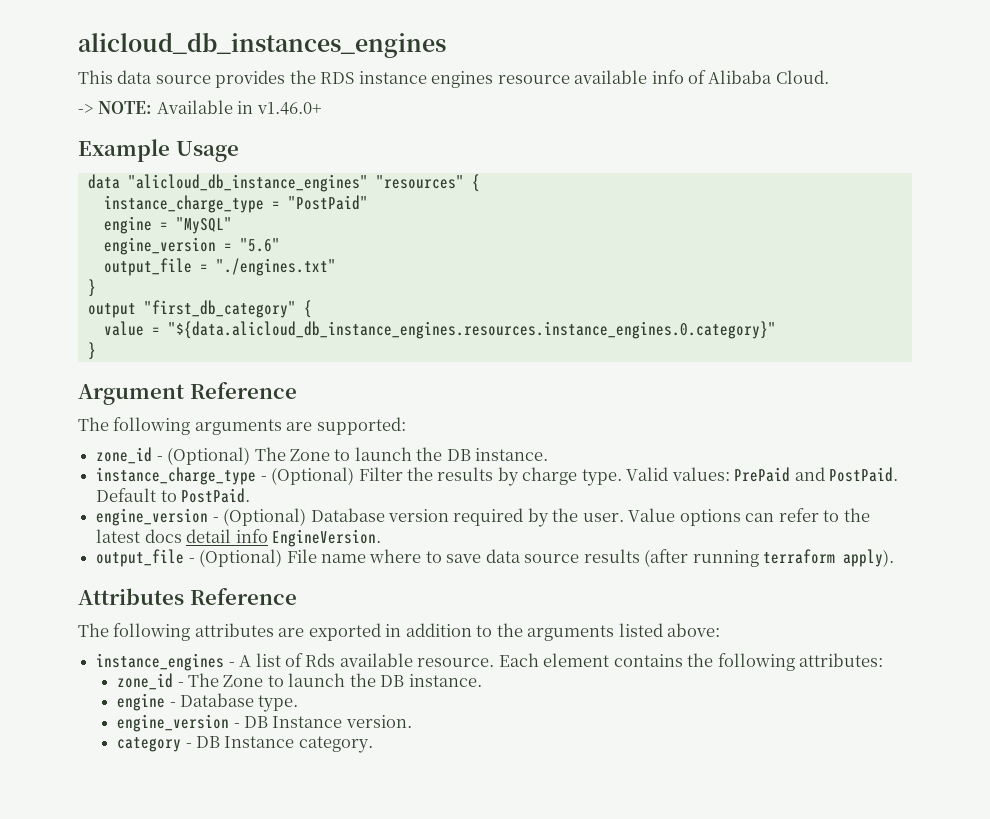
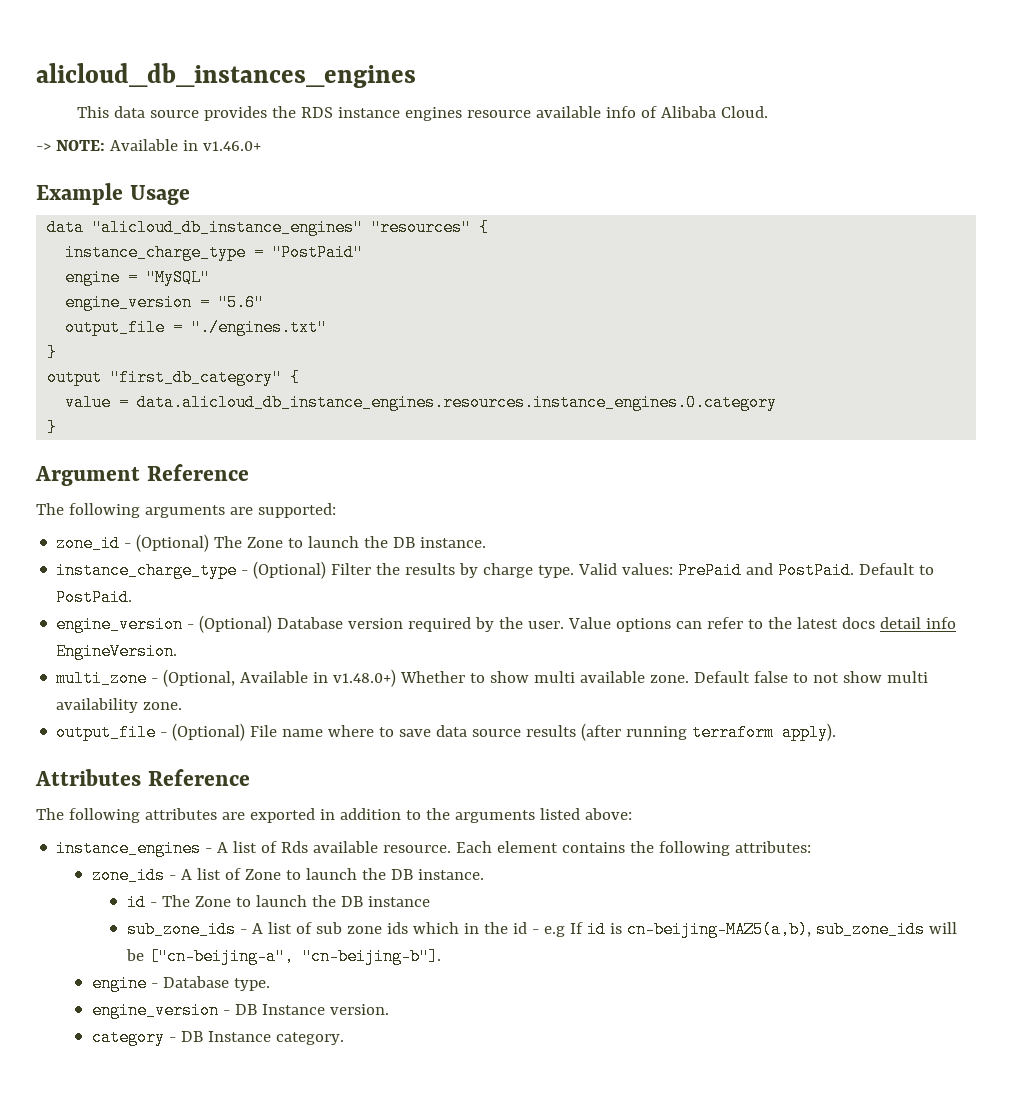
- value = "${data.alicloud_db_instance_engines.resources.instance_engines.0.category}"
+ value = data.alicloud_db_instance_engines.resources.instance_engines.0.category
+ multi_zone - (Optional, Available in v1.48.0+) Whether to show multi available zone. Default false to not show multi availability zone.
- zone_id - The Zone to launch the DB instance.
+ zone_ids - A list of Zone to launch the DB instance.
+ id - The Zone to launch the DB instance
+ sub_zone_ids - A list of sub zone ids which in the id - e.g If id is cn-beijing-MAZ5(a,b), sub_zone_ids will be ["cn-beijing-a", "cn-beijing-b"].

